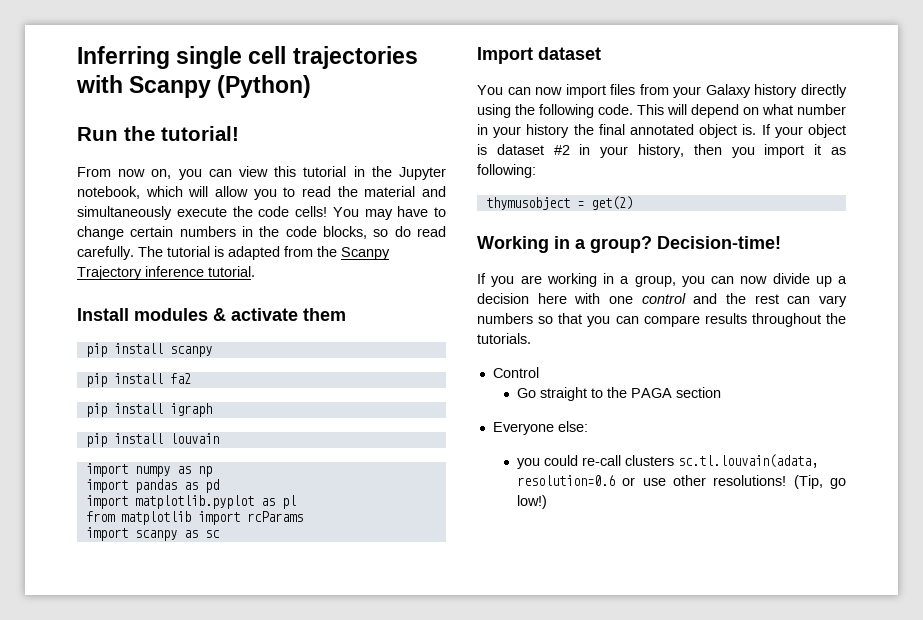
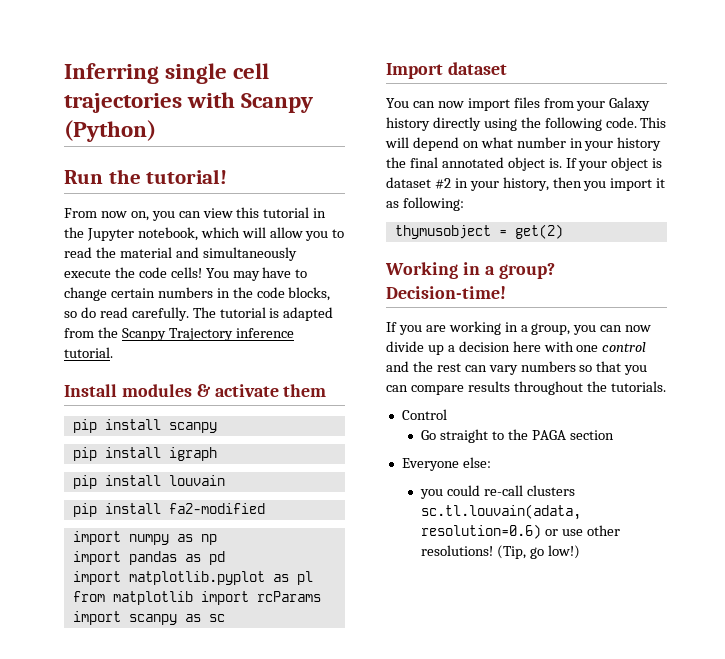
- pip install fa2
+ pip install fa2-modified
- you could re-call clusters sc.tl.louvain(adata, resolution=0.6 or use other resolutions!
+ you could re-call clusters sc.tl.louvain(adata, resolution=0.6) or use other resolutions!

